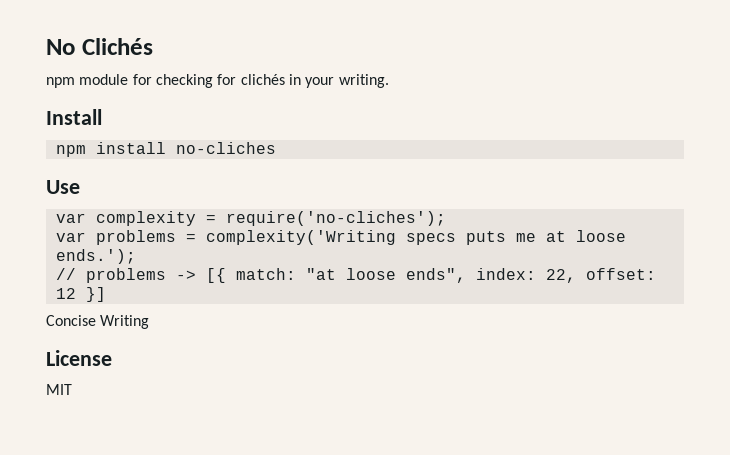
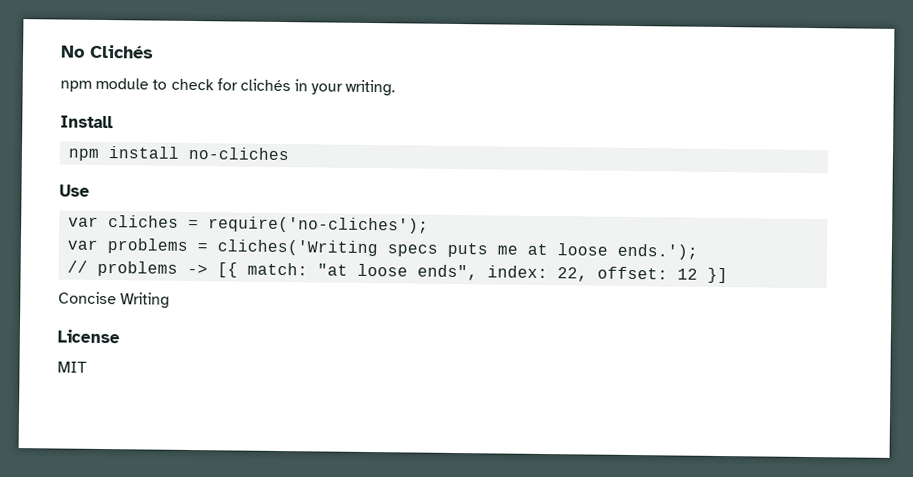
- npm module for checking for clichés in your writing.
+ npm module to check for clichés in your writing.
- var complexity = require('no-cliches');
+ var cliches = require('no-cliches');
- var problems = complexity('Writing specs puts me at loose ends.');
+ var problems = cliches('Writing specs puts me at loose ends.');

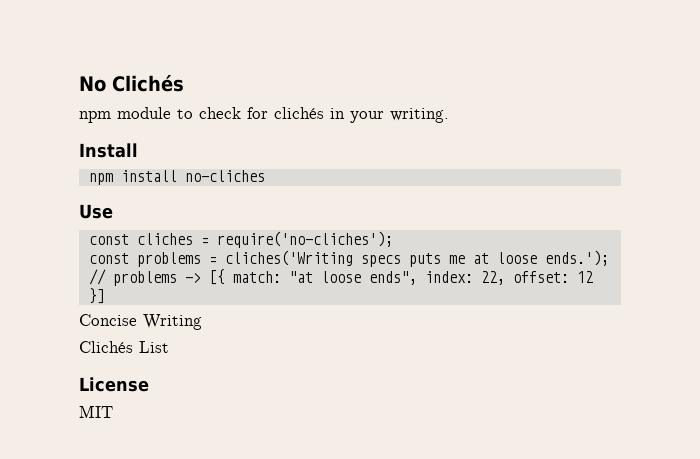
- var cliches = require('no-cliches');
+ const cliches = require('no-cliches');
- var problems = cliches('Writing specs puts me at loose ends.');
+ const problems = cliches('Writing specs puts me at loose ends.');
+ Clichés List

